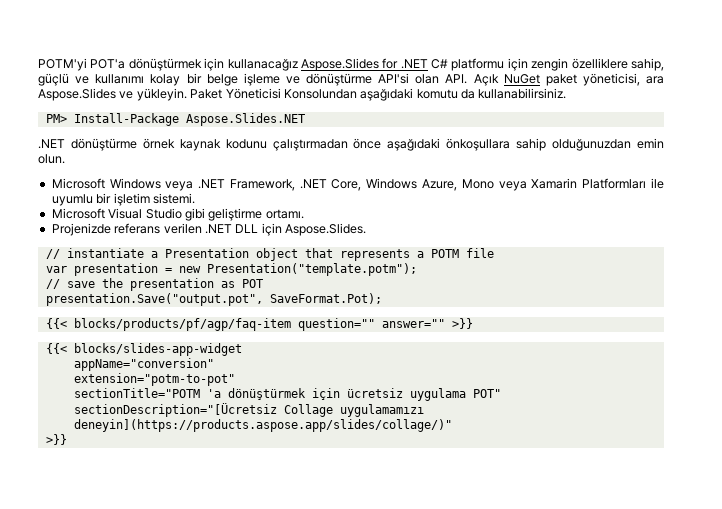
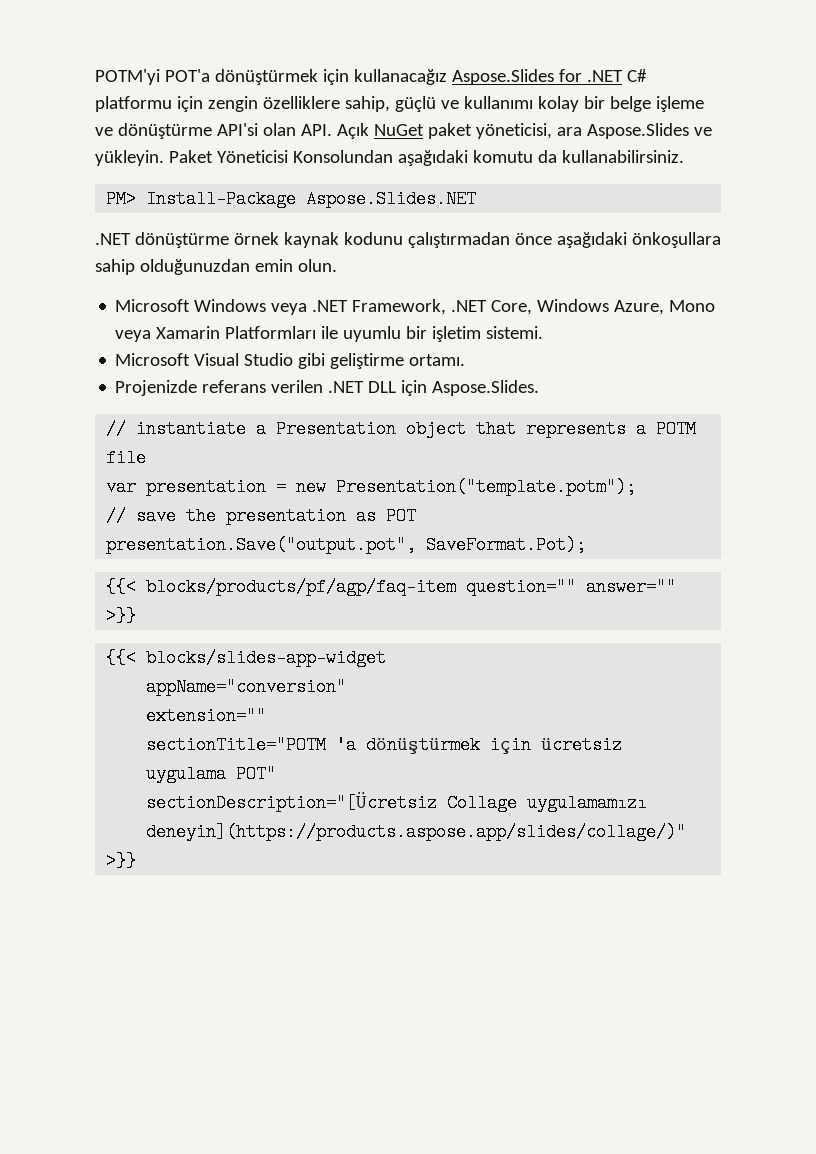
- extension="potm-to-pot"
+ extension=""

